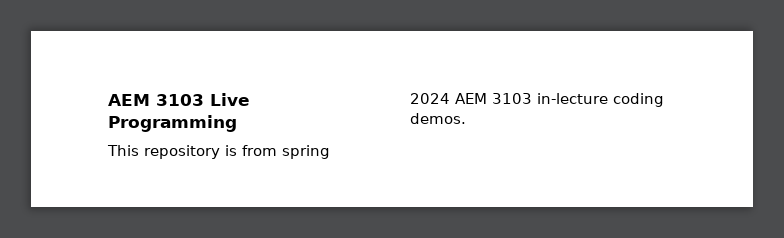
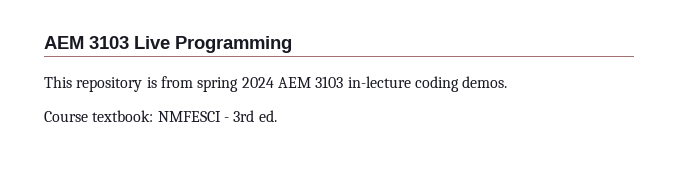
+ Course textbook: NMFESCI - 3rd ed.

